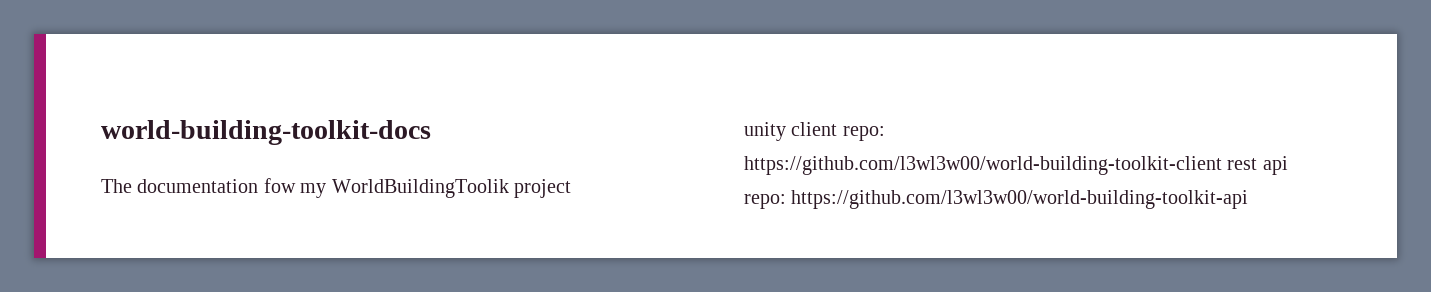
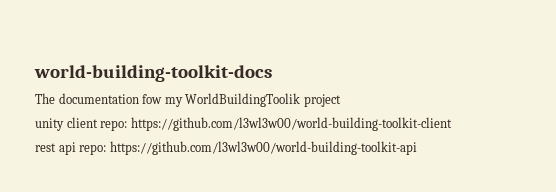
- unity client repo: https://github.com/l3wl3w00/world-building-toolkit-client rest api repo: https://github.com/l3wl3w00/world-building-toolkit-api
+ unity client repo: https://github.com/l3wl3w00/world-building-toolkit-client
+ rest api repo: https://github.com/l3wl3w00/world-building-toolkit-api

